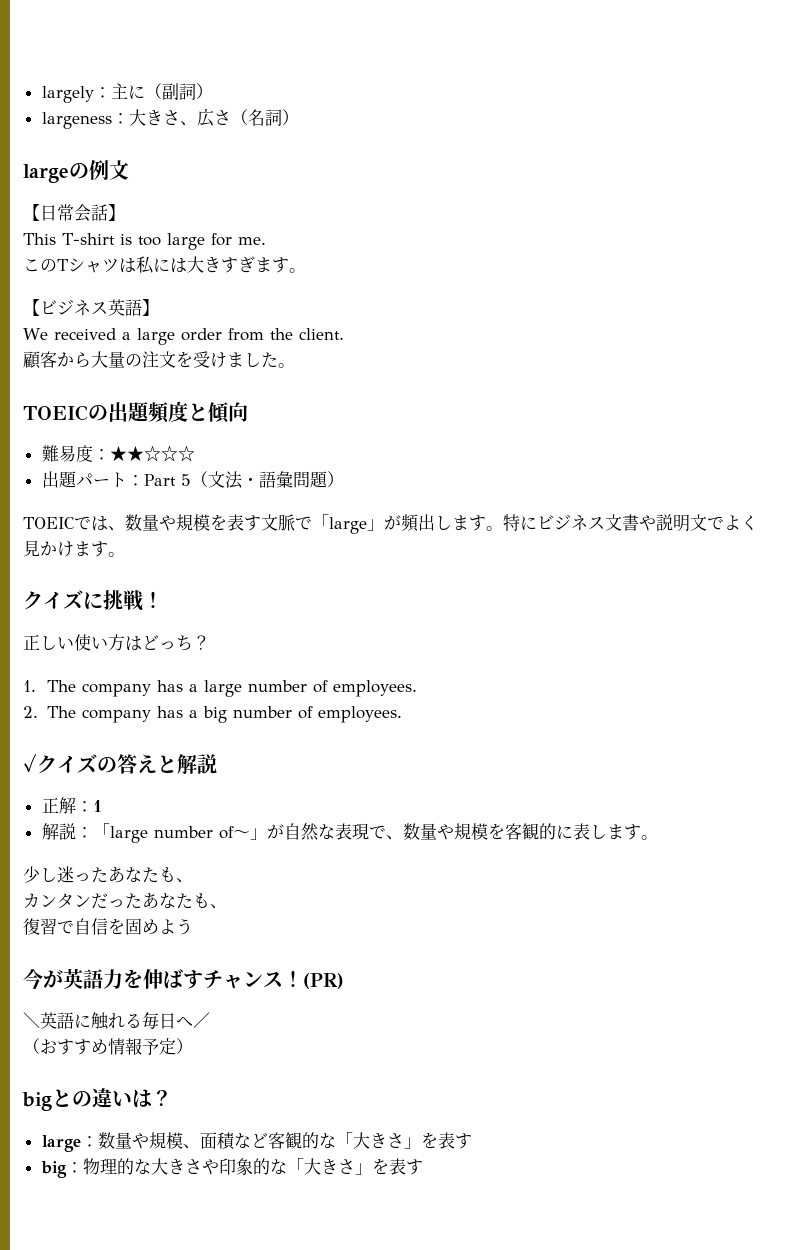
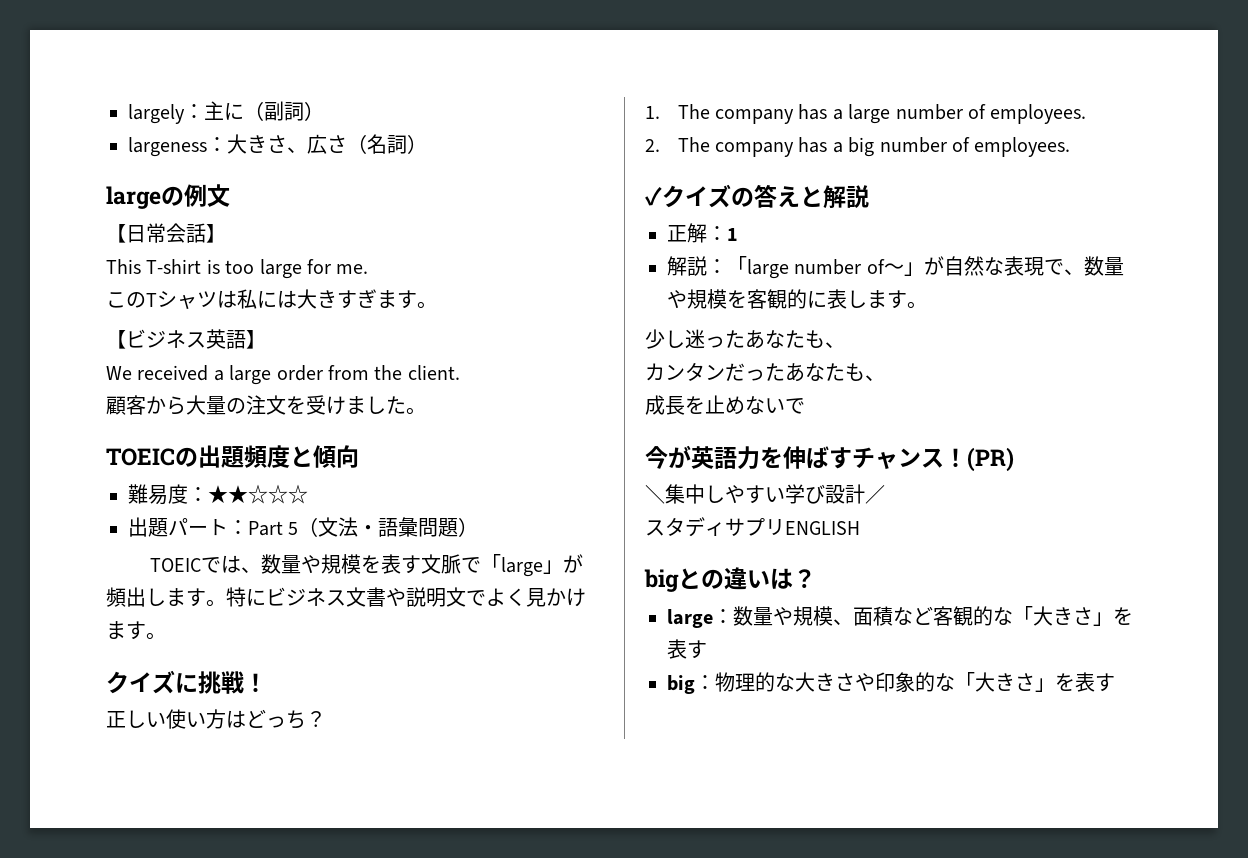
- 復習で自信を固めよう
+ 成長を止めないで
- ＼英語に触れる毎日へ／
- （おすすめ情報予定）
+ ＼集中しやすい学び設計／
+ スタディサプリENGLISH

